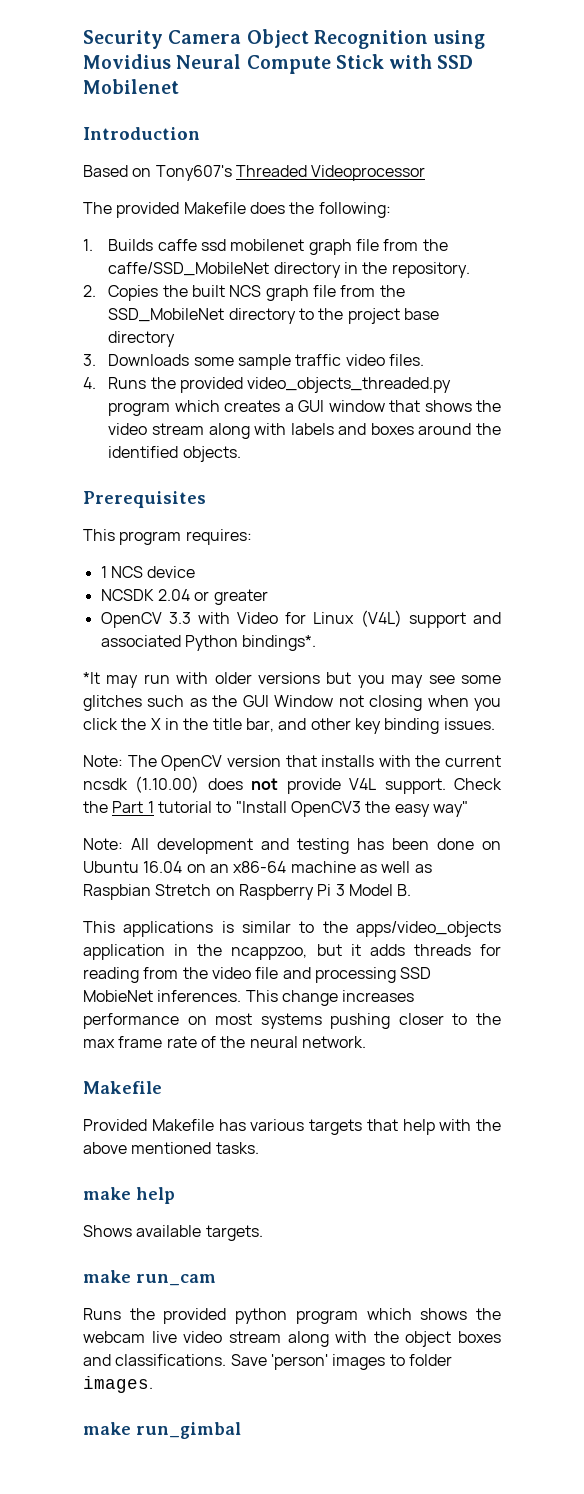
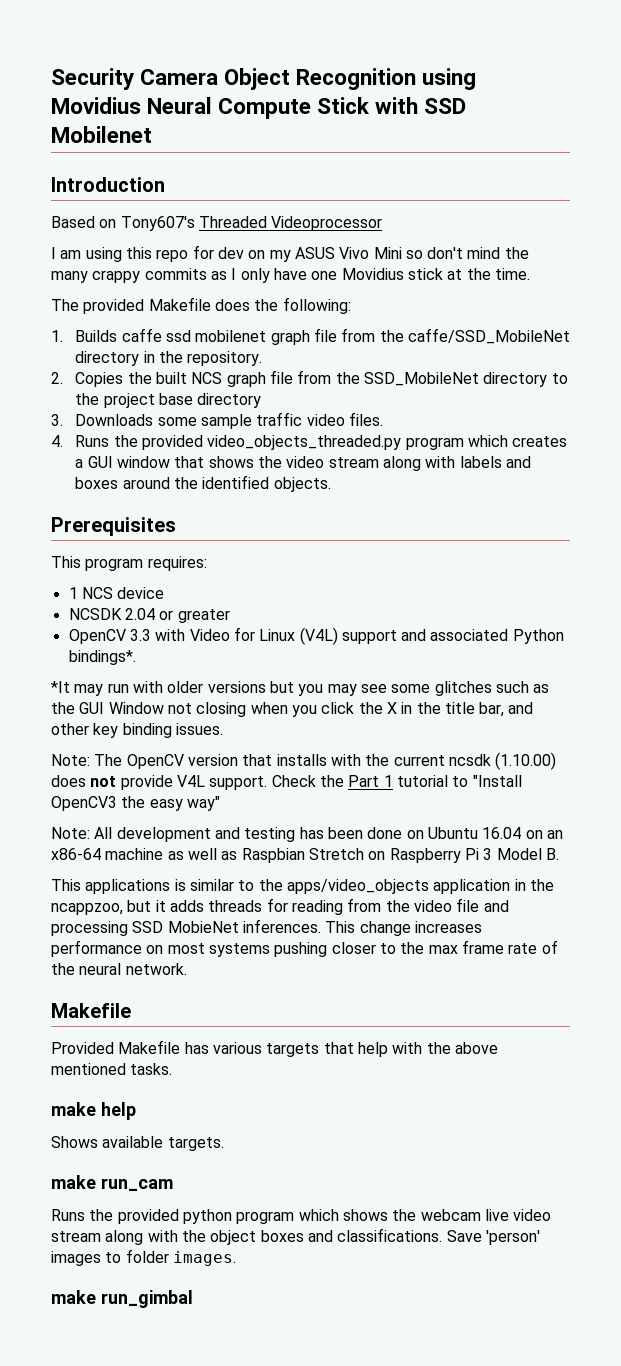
+ I am using this repo for dev on my ASUS Vivo Mini so don't mind the many crappy commits as I only have one Movidius stick at the time.

